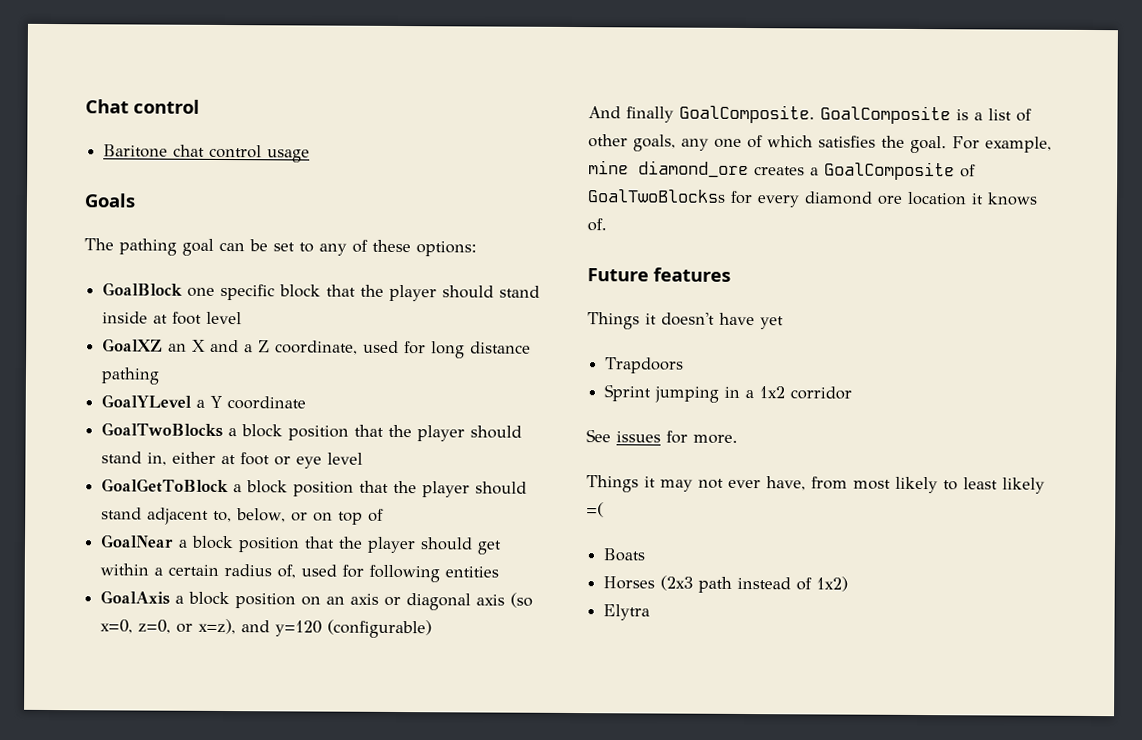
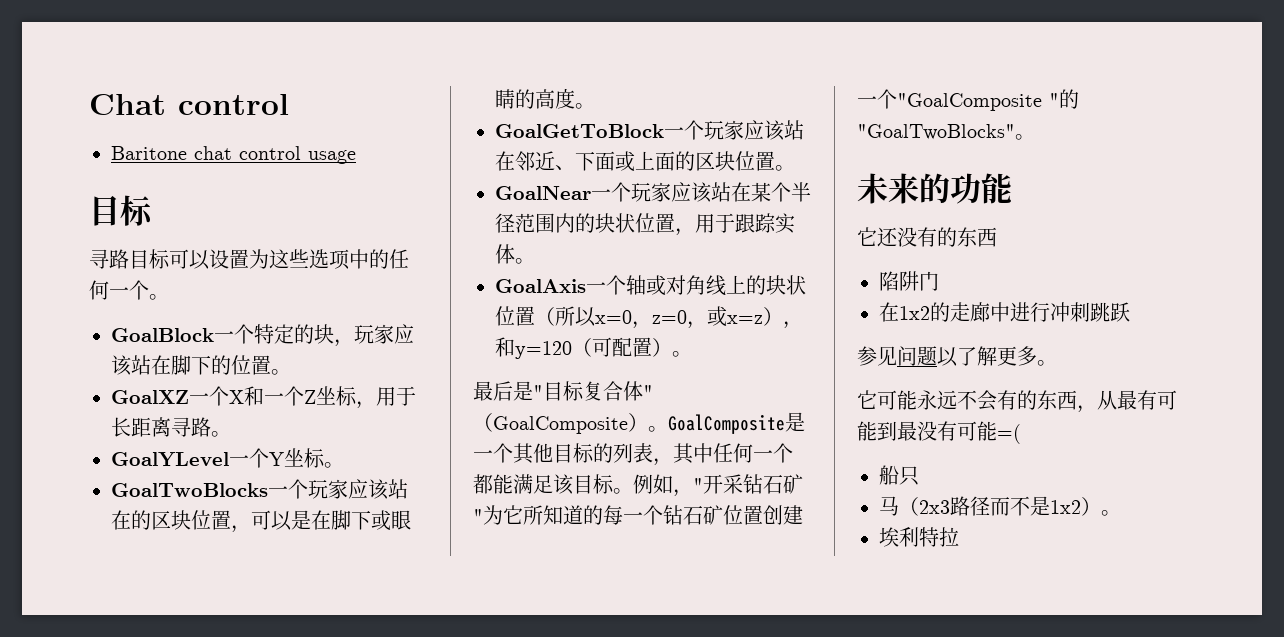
  Baritone chat control usage
- Goals
- The pathing goal can be set to any of these options:
- GoalBlock one specific block that the player should stand inside at foot level
- GoalXZ an X and a Z coordinate, used for long distance pathing
- GoalYLevel a Y coordinate
- GoalTwoBlocks a block position that the player should stand in, either at foot or eye level
- GoalGetToBlock a block position that the player should stand adjacent to, below, or on top of
- GoalNear a block position that the player should get within a certain radius of, used for following entities
- GoalAxis a block position on an axis or diagonal axis (so x=0, z=0, or x=z), and y=120 (configurable)
- And finally GoalComposite. GoalComposite is a list of other goals, any one of which satisfies the goal. For example, mine diamond_ore creates a GoalComposite of GoalTwoBlockss for every diamond ore location it knows of.
- Future features
- Things it doesn't have yet
- Trapdoors
- Sprint jumping in a 1x2 corridor
- See issues for more.
- Things it may not ever have, from most likely to least likely =(
- Boats
- Horses (2x3 path instead of 1x2)
- Elytra
+ 目标
+ 寻路目标可以设置为这些选项中的任何一个。
+ GoalBlock一个特定的块，玩家应该站在脚下的位置。
+ GoalXZ一个X和一个Z坐标，用于长距离寻路。
+ GoalYLevel一个Y坐标。
+ GoalTwoBlocks一个玩家应该站在的区块位置，可以是在脚下或眼睛的高度。
+ GoalGetToBlock一个玩家应该站在邻近、下面或上面的区块位置。
+ GoalNear一个玩家应该站在某个半径范围内的块状位置，用于跟踪实体。
+ GoalAxis一个轴或对角线上的块状位置（所以x=0，z=0，或x=z），和y=120（可配置）。
+ 最后是"目标复合体"（GoalComposite）。GoalComposite是一个其他目标的列表，其中任何一个都能满足该目标。例如，"开采钻石矿"为它所知道的每一个钻石矿位置创建一个"GoalComposite "的"GoalTwoBlocks"。
+ 未来的功能
+ 它还没有的东西
+ 陷阱门
+ 在1x2的走廊中进行冲刺跳跃
+ 参见问题以了解更多。
+ 它可能永远不会有的东西，从最有可能到最没有可能=(
+ 船只
+ 马（2x3路径而不是1x2）。
+ 埃利特拉

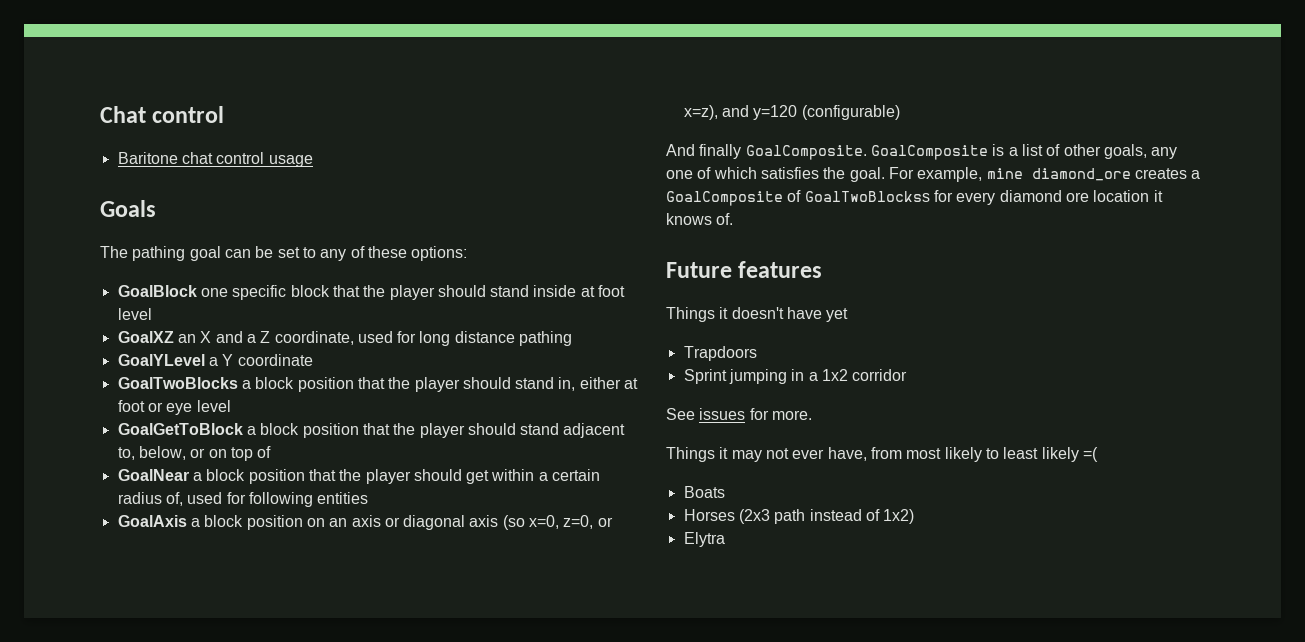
  Baritone chat control usage
- 目标
- 寻路目标可以设置为这些选项中的任何一个。
- GoalBlock一个特定的块，玩家应该站在脚下的位置。
- GoalXZ一个X和一个Z坐标，用于长距离寻路。
- GoalYLevel一个Y坐标。
- GoalTwoBlocks一个玩家应该站在的区块位置，可以是在脚下或眼睛的高度。
- GoalGetToBlock一个玩家应该站在邻近、下面或上面的区块位置。
- GoalNear一个玩家应该站在某个半径范围内的块状位置，用于跟踪实体。
- GoalAxis一个轴或对角线上的块状位置（所以x=0，z=0，或x=z），和y=120（可配置）。
- 最后是"目标复合体"（GoalComposite）。GoalComposite是一个其他目标的列表，其中任何一个都能满足该目标。例如，"开采钻石矿"为它所知道的每一个钻石矿位置创建一个"GoalComposite "的"GoalTwoBlocks"。
- 未来的功能
- 它还没有的东西
- 陷阱门
- 在1x2的走廊中进行冲刺跳跃
- 参见问题以了解更多。
- 它可能永远不会有的东西，从最有可能到最没有可能=(
- 船只
- 马（2x3路径而不是1x2）。
- 埃利特拉
+ Goals
+ The pathing goal can be set to any of these options:
+ GoalBlock one specific block that the player should stand inside at foot level
+ GoalXZ an X and a Z coordinate, used for long distance pathing
+ GoalYLevel a Y coordinate
+ GoalTwoBlocks a block position that the player should stand in, either at foot or eye level
+ GoalGetToBlock a block position that the player should stand adjacent to, below, or on top of
+ GoalNear a block position that the player should get within a certain radius of, used for following entities
+ GoalAxis a block position on an axis or diagonal axis (so x=0, z=0, or x=z), and y=120 (configurable)
+ And finally GoalComposite. GoalComposite is a list of other goals, any one of which satisfies the goal. For example, mine diamond_ore creates a GoalComposite of GoalTwoBlockss for every diamond ore location it knows of.
+ Future features
+ Things it doesn't have yet
+ Trapdoors
+ Sprint jumping in a 1x2 corridor
+ See issues for more.
+ Things it may not ever have, from most likely to least likely =(
+ Boats
+ Horses (2x3 path instead of 1x2)
+ Elytra

